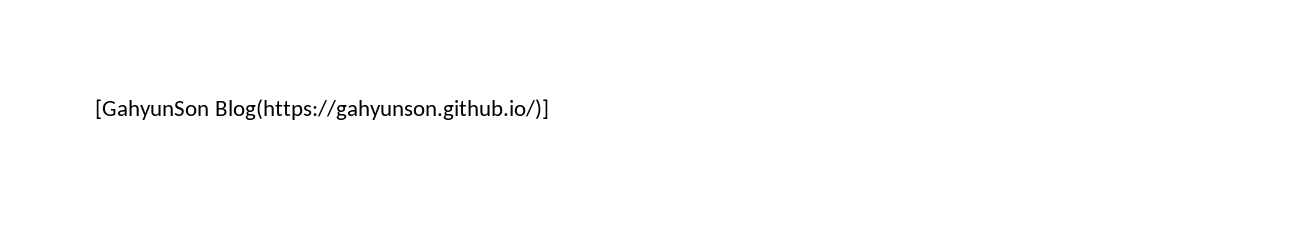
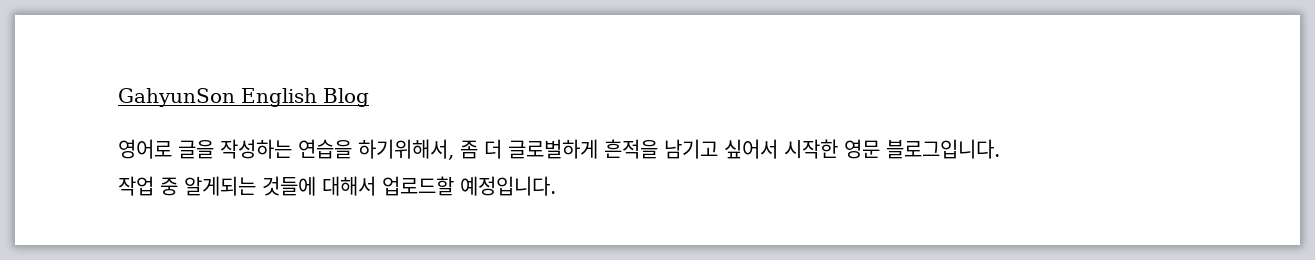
- [GahyunSon Blog(https://gahyunson.github.io/)]
+ GahyunSon English Blog
+ 영어로 글을 작성하는 연습을 하기위해서, 좀 더 글로벌하게 흔적을 남기고 싶어서 시작한 영문 블로그입니다.
+ 작업 중 알게되는 것들에 대해서 업로드할 예정입니다.

